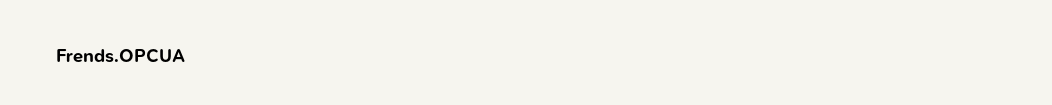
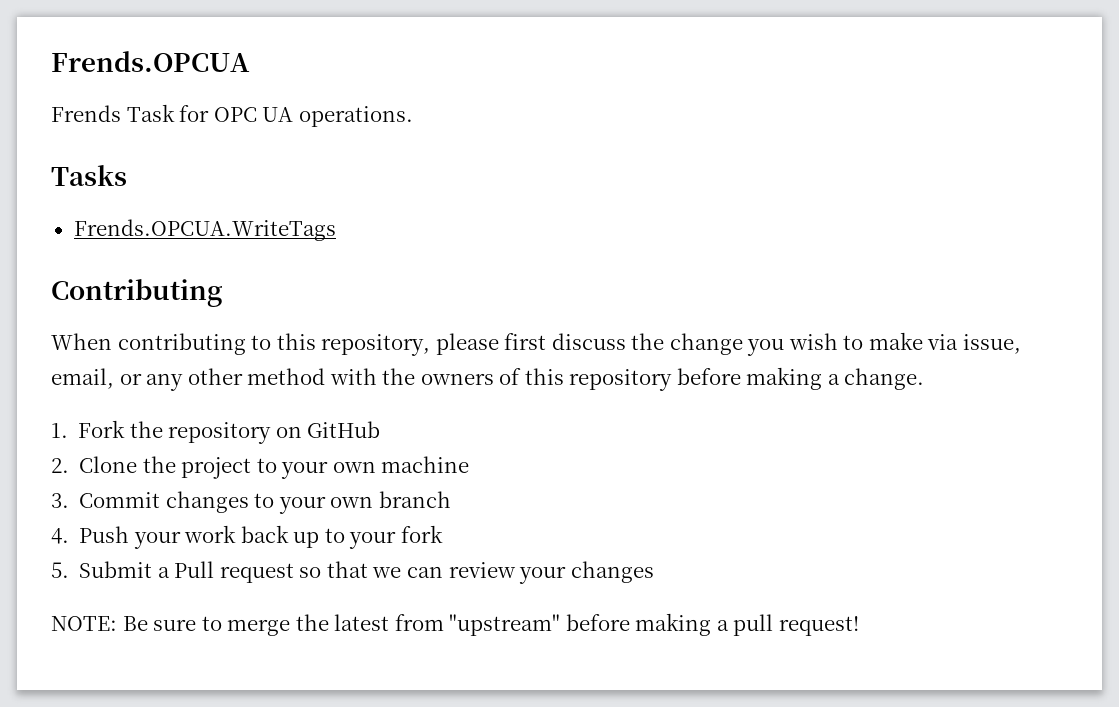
+ Frends Task for OPC UA operations.
+ Tasks
+ Frends.OPCUA.WriteTags
+ Contributing
+ When contributing to this repository, please first discuss the change you wish to make via issue, email, or any other method with the owners of this repository before making a change.
+ 1. Fork the repository on GitHub
+ 2. Clone the project to your own machine
+ 3. Commit changes to your own branch
+ 4. Push your work back up to your fork
+ 5. Submit a Pull request so that we can review your changes
+ NOTE: Be sure to merge the latest from "upstream" before making a pull request!

